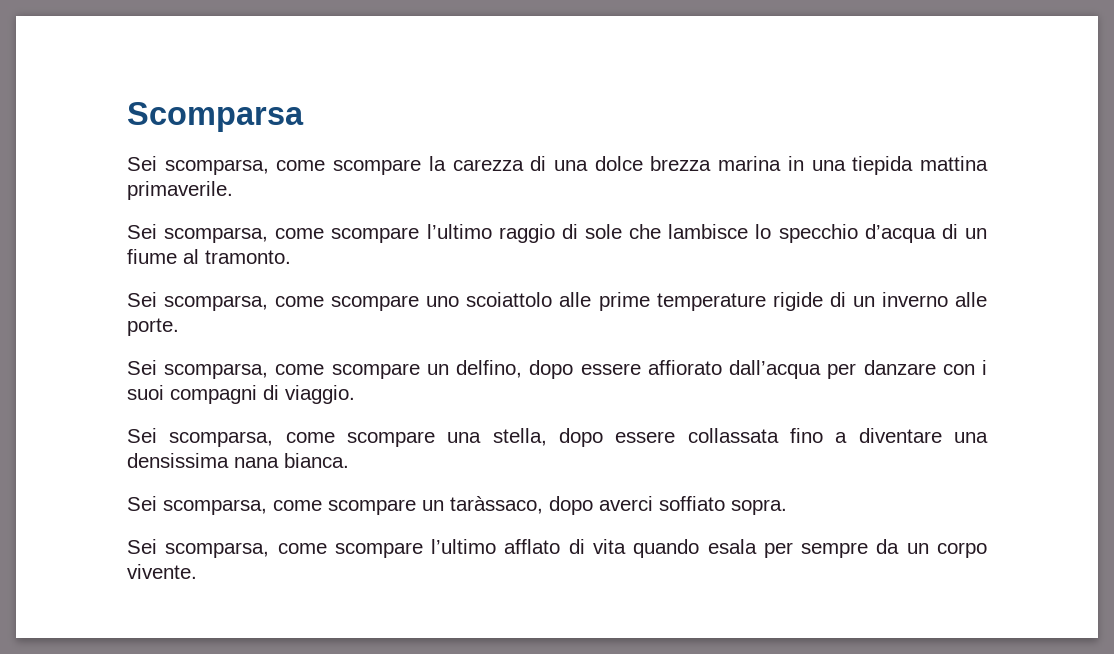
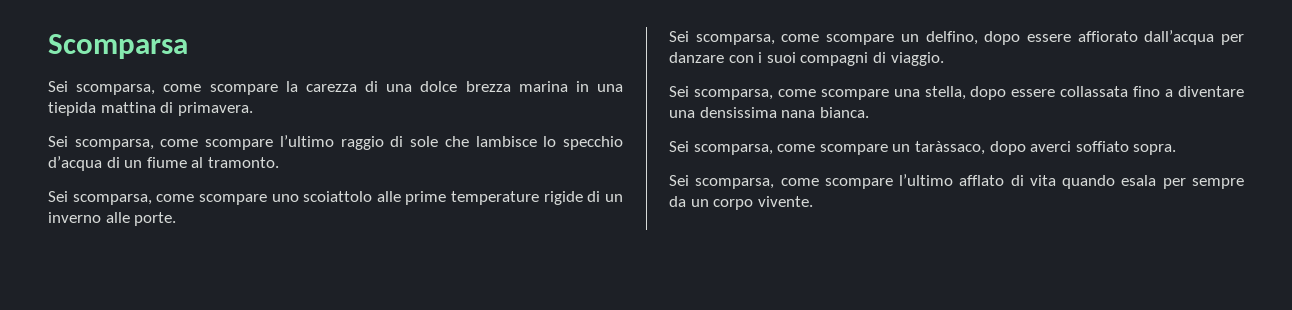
- Sei scomparsa, come scompare la carezza di una dolce brezza marina in una tiepida mattina primaverile.
+ Sei scomparsa, come scompare la carezza di una dolce brezza marina in una tiepida mattina di primavera.

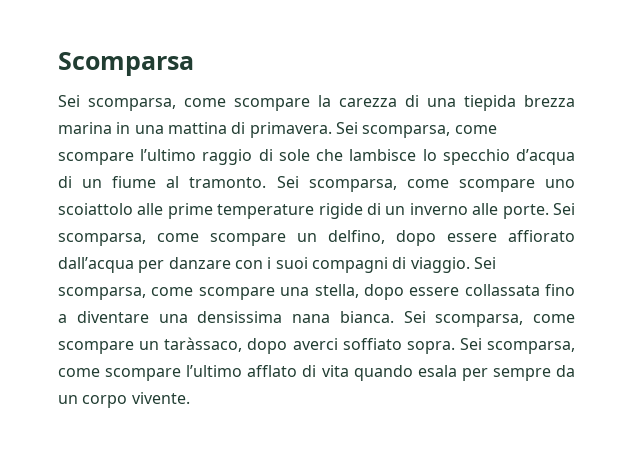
- Sei scomparsa, come scompare la carezza di una dolce brezza marina in una tiepida mattina di primavera.
- Sei scomparsa, come scompare l’ultimo raggio di sole che lambisce lo specchio d’acqua di un fiume al tramonto.
- Sei scomparsa, come scompare uno scoiattolo alle prime temperature rigide di un inverno alle porte.
- Sei scomparsa, come scompare un delfino, dopo essere affiorato dall’acqua per danzare con i suoi compagni di viaggio.
- Sei scomparsa, come scompare una stella, dopo essere collassata fino a diventare una densissima nana bianca.
- Sei scomparsa, come scompare un taràssaco, dopo averci soffiato sopra.
- Sei scomparsa, come scompare l’ultimo afflato di vita quando esala per sempre da un corpo vivente.
+ Sei scomparsa, come scompare la carezza di una tiepida brezza marina in una mattina di primavera. Sei scomparsa, come scompare l’ultimo raggio di sole che lambisce lo specchio d’acqua di un fiume al tramonto. Sei scomparsa, come scompare uno scoiattolo alle prime temperature rigide di un inverno alle porte. Sei scomparsa, come scompare un delfino, dopo essere affiorato dall’acqua per danzare con i suoi compagni di viaggio. Sei scomparsa, come scompare una stella, dopo essere collassata fino a diventare una densissima nana bianca. Sei scomparsa, come scompare un taràssaco, dopo averci soffiato sopra. Sei scomparsa, come scompare l’ultimo afflato di vita quando esala per sempre da un corpo vivente.

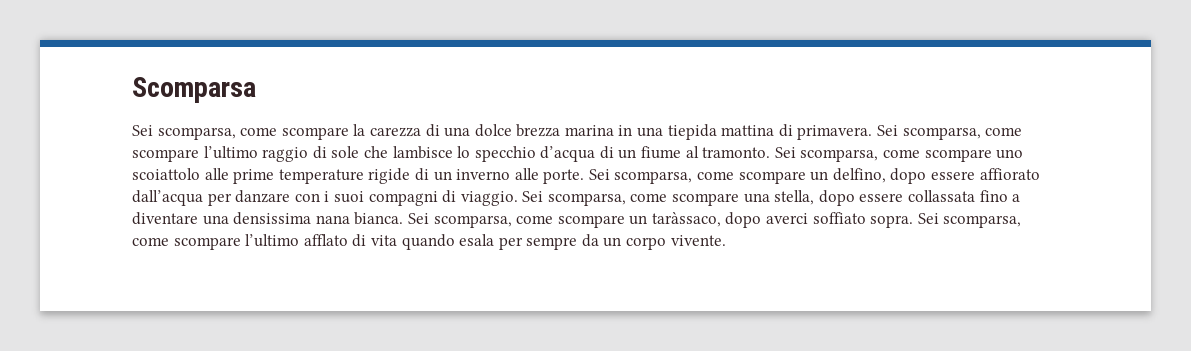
- Sei scomparsa, come scompare la carezza di una tiepida brezza marina in una mattina di primavera.
+ Sei scomparsa, come scompare la carezza di una dolce brezza marina in una tiepida mattina di primavera.

